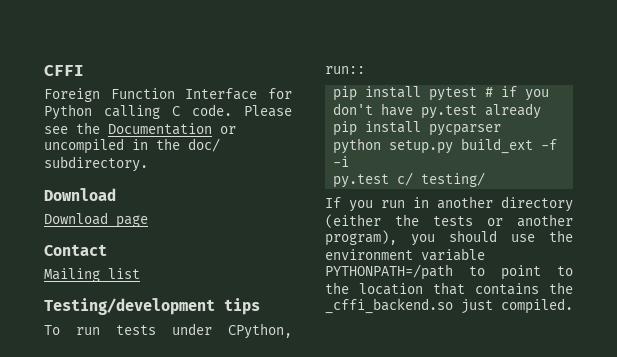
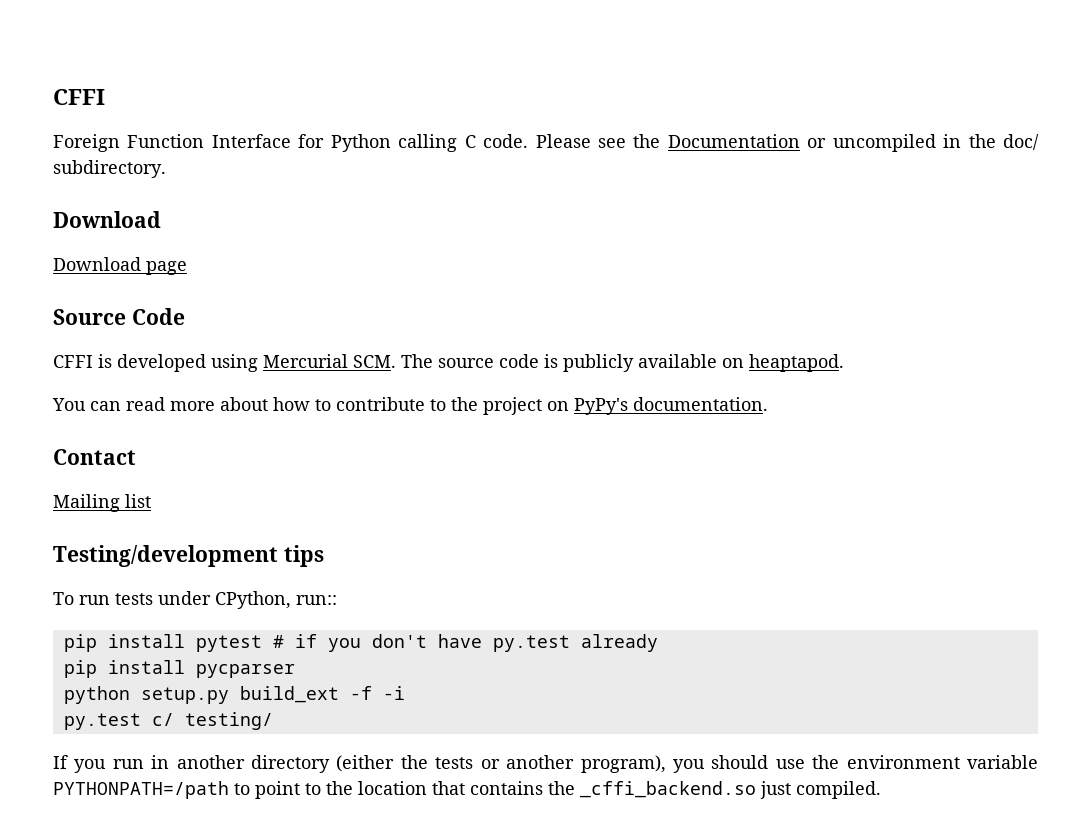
+ Source Code
+ CFFI is developed using Mercurial SCM. The source code is publicly available on heaptapod.
+ You can read more about how to contribute to the project on PyPy's documentation.

